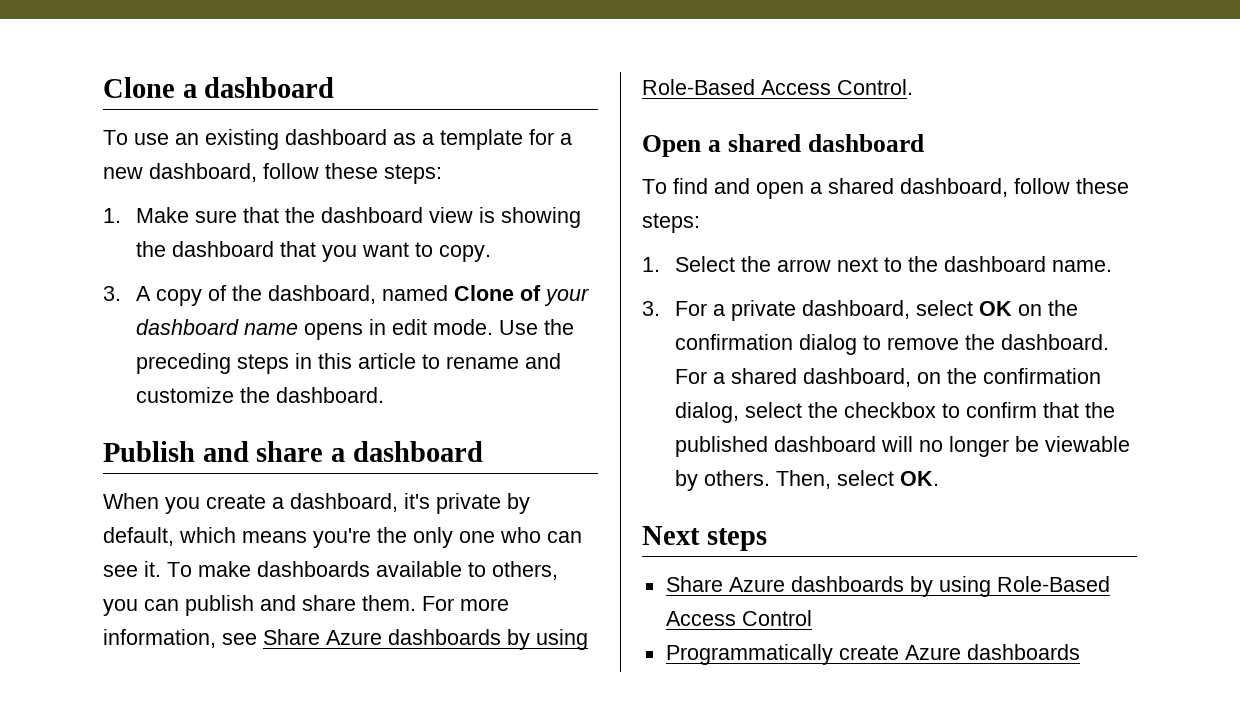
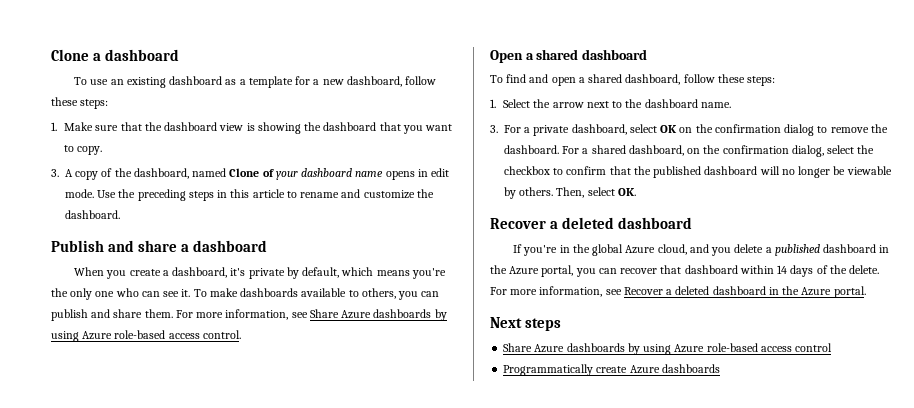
- For more information, see Share Azure dashboards by using Role-Based Access Control.
+ For more information, see Share Azure dashboards by using Azure role-based access control.
  Then, select OK.
+ Recover a deleted dashboard
+ If you're in the global Azure cloud, and you delete a published dashboard in the Azure portal, you can recover that dashboard within 14 days of the delete. For more information, see Recover a deleted dashboard in the Azure portal.
- Share Azure dashboards by using Role-Based Access Control
+ Share Azure dashboards by using Azure role-based access control

